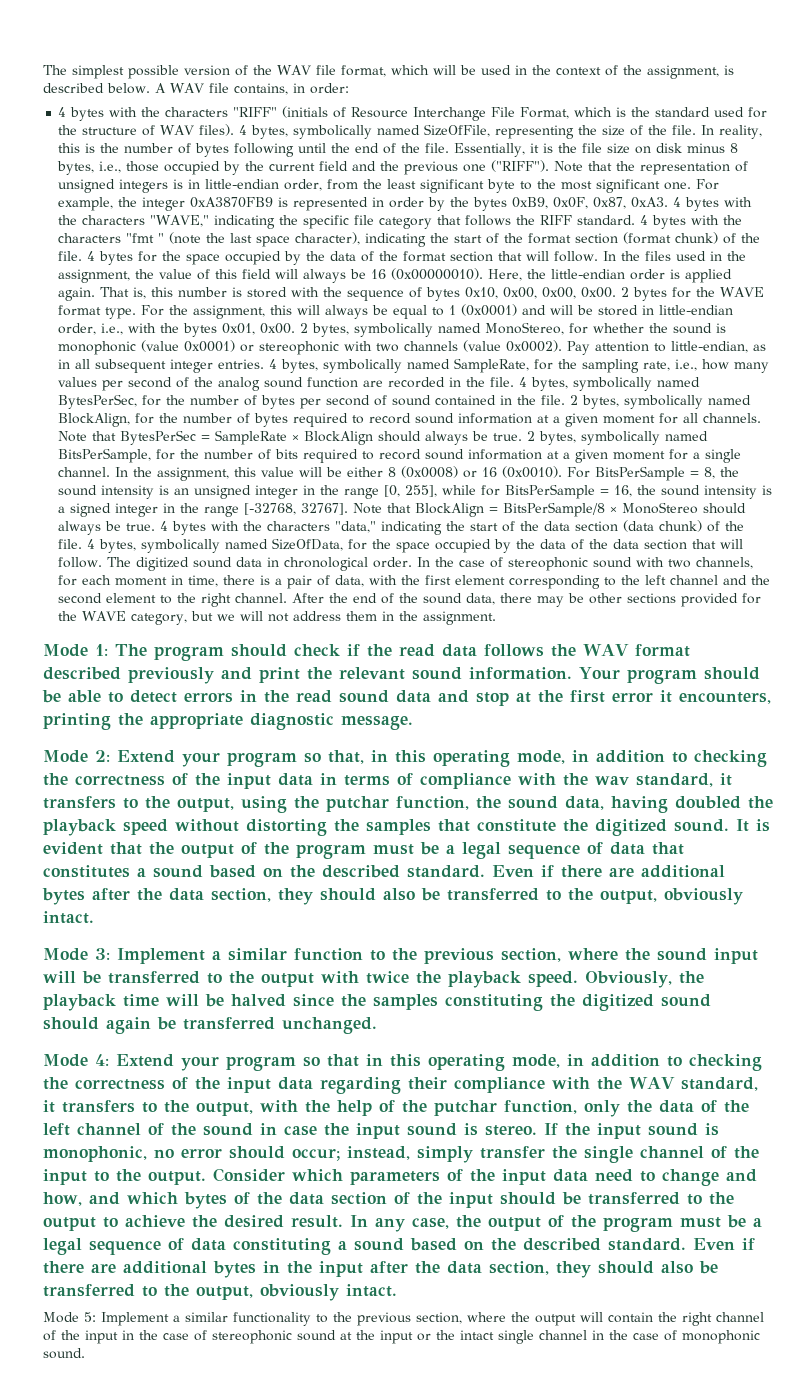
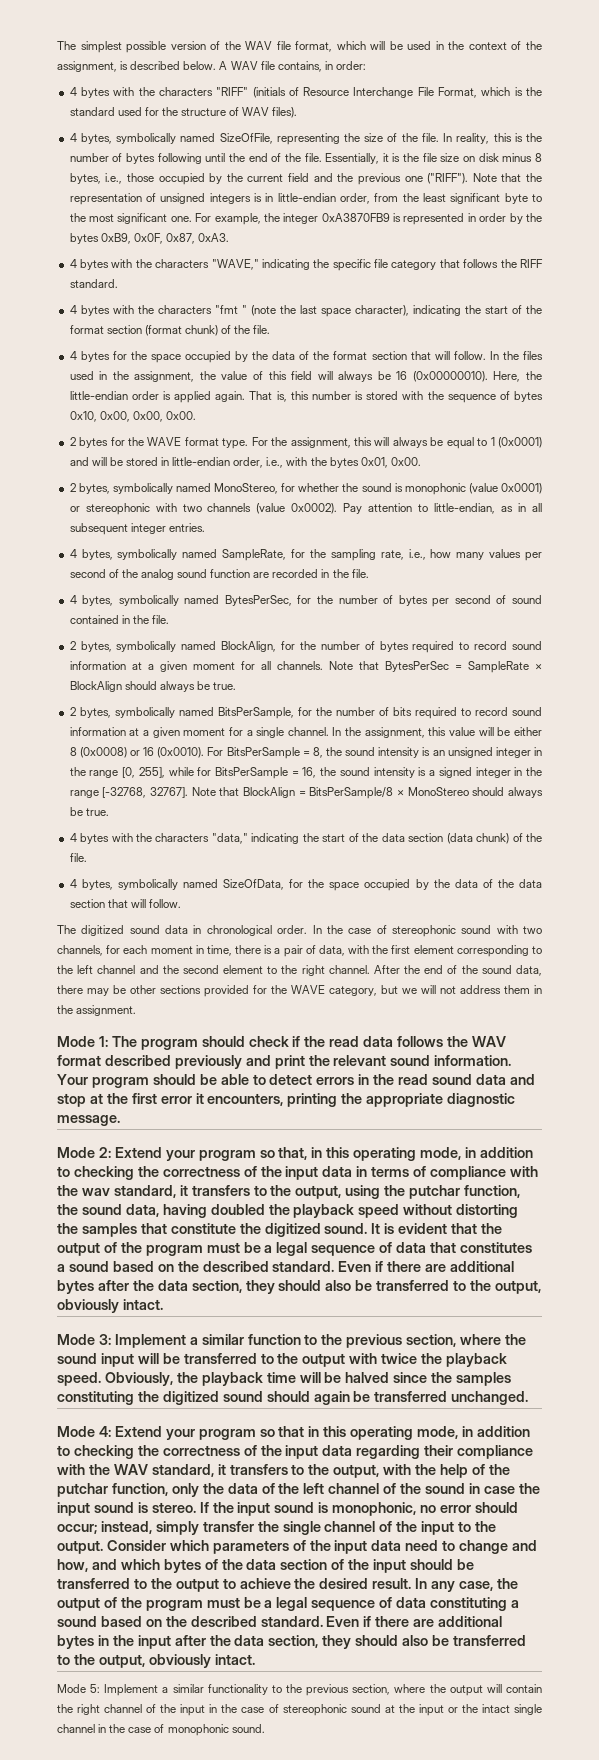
- 4 bytes with the characters "RIFF" (initials of Resource Interchange File Format, which is the standard used for the structure of WAV files). 4 bytes, symbolically named SizeOfFile, representing the size of the file.
+ 4 bytes with the characters "RIFF" (initials of Resource Interchange File Format, which is the standard used for the structure of WAV files).
+ 4 bytes, symbolically named SizeOfFile, representing the size of the file.
- For example, the integer 0xA3870FB9 is represented in order by the bytes 0xB9, 0x0F, 0x87, 0xA3. 4 bytes with the characters "WAVE," indicating the specific file category that follows the RIFF standard. 4 bytes with the characters "fmt " (note the last space character), indicating the start of the format section (format chunk) of the file. 4 bytes for the space occupied by the data of the format section that will follow.
+ For example, the integer 0xA3870FB9 is represented in order by the bytes 0xB9, 0x0F, 0x87, 0xA3.
+ 4 bytes with the characters "WAVE," indicating the specific file category that follows the RIFF standard.
+ 4 bytes with the characters "fmt " (note the last space character), indicating the start of the format section (format chunk) of the file.
+ 4 bytes for the space occupied by the data of the format section that will follow.
- That is, this number is stored with the sequence of bytes 0x10, 0x00, 0x00, 0x00. 2 bytes for the WAVE format type.
+ That is, this number is stored with the sequence of bytes 0x10, 0x00, 0x00, 0x00.
+ 2 bytes for the WAVE format type.
- For the assignment, this will always be equal to 1 (0x0001) and will be stored in little-endian order, i.e., with the bytes 0x01, 0x00. 2 bytes, symbolically named MonoStereo, for whether the sound is monophonic (value 0x0001) or stereophonic with two channels (value 0x0002).
+ For the assignment, this will always be equal to 1 (0x0001) and will be stored in little-endian order, i.e., with the bytes 0x01, 0x00.
+ 2 bytes, symbolically named MonoStereo, for whether the sound is monophonic (value 0x0001) or stereophonic with two channels (value 0x0002).
- Pay attention to little-endian, as in all subsequent integer entries. 4 bytes, symbolically named SampleRate, for the sampling rate, i.e., how many values per second of the analog sound function are recorded in the file. 4 bytes, symbolically named BytesPerSec, for the number of bytes per second of sound contained in the file. 2 bytes, symbolically named BlockAlign, for the number of bytes required to record sound information at a given moment for all channels.
+ Pay attention to little-endian, as in all subsequent integer entries.
+ 4 bytes, symbolically named SampleRate, for the sampling rate, i.e., how many values per second of the analog sound function are recorded in the file.
+ 4 bytes, symbolically named BytesPerSec, for the number of bytes per second of sound contained in the file.
+ 2 bytes, symbolically named BlockAlign, for the number of bytes required to record sound information at a given moment for all channels.
- Note that BytesPerSec = SampleRate × BlockAlign should always be true. 2 bytes, symbolically named BitsPerSample, for the number of bits required to record sound information at a given moment for a single channel.
+ Note that BytesPerSec = SampleRate × BlockAlign should always be true.
+ 2 bytes, symbolically named BitsPerSample, for the number of bits required to record sound information at a given moment for a single channel.
- Note that BlockAlign = BitsPerSample/8 × MonoStereo should always be true. 4 bytes with the characters "data," indicating the start of the data section (data chunk) of the file. 4 bytes, symbolically named SizeOfData, for the space occupied by the data of the data section that will follow. The digitized sound data in chronological order.
+ Note that BlockAlign = BitsPerSample/8 × MonoStereo should always be true.
+ 4 bytes with the characters "data," indicating the start of the data section (data chunk) of the file.
+ 4 bytes, symbolically named SizeOfData, for the space occupied by the data of the data section that will follow.
+ The digitized sound data in chronological order.

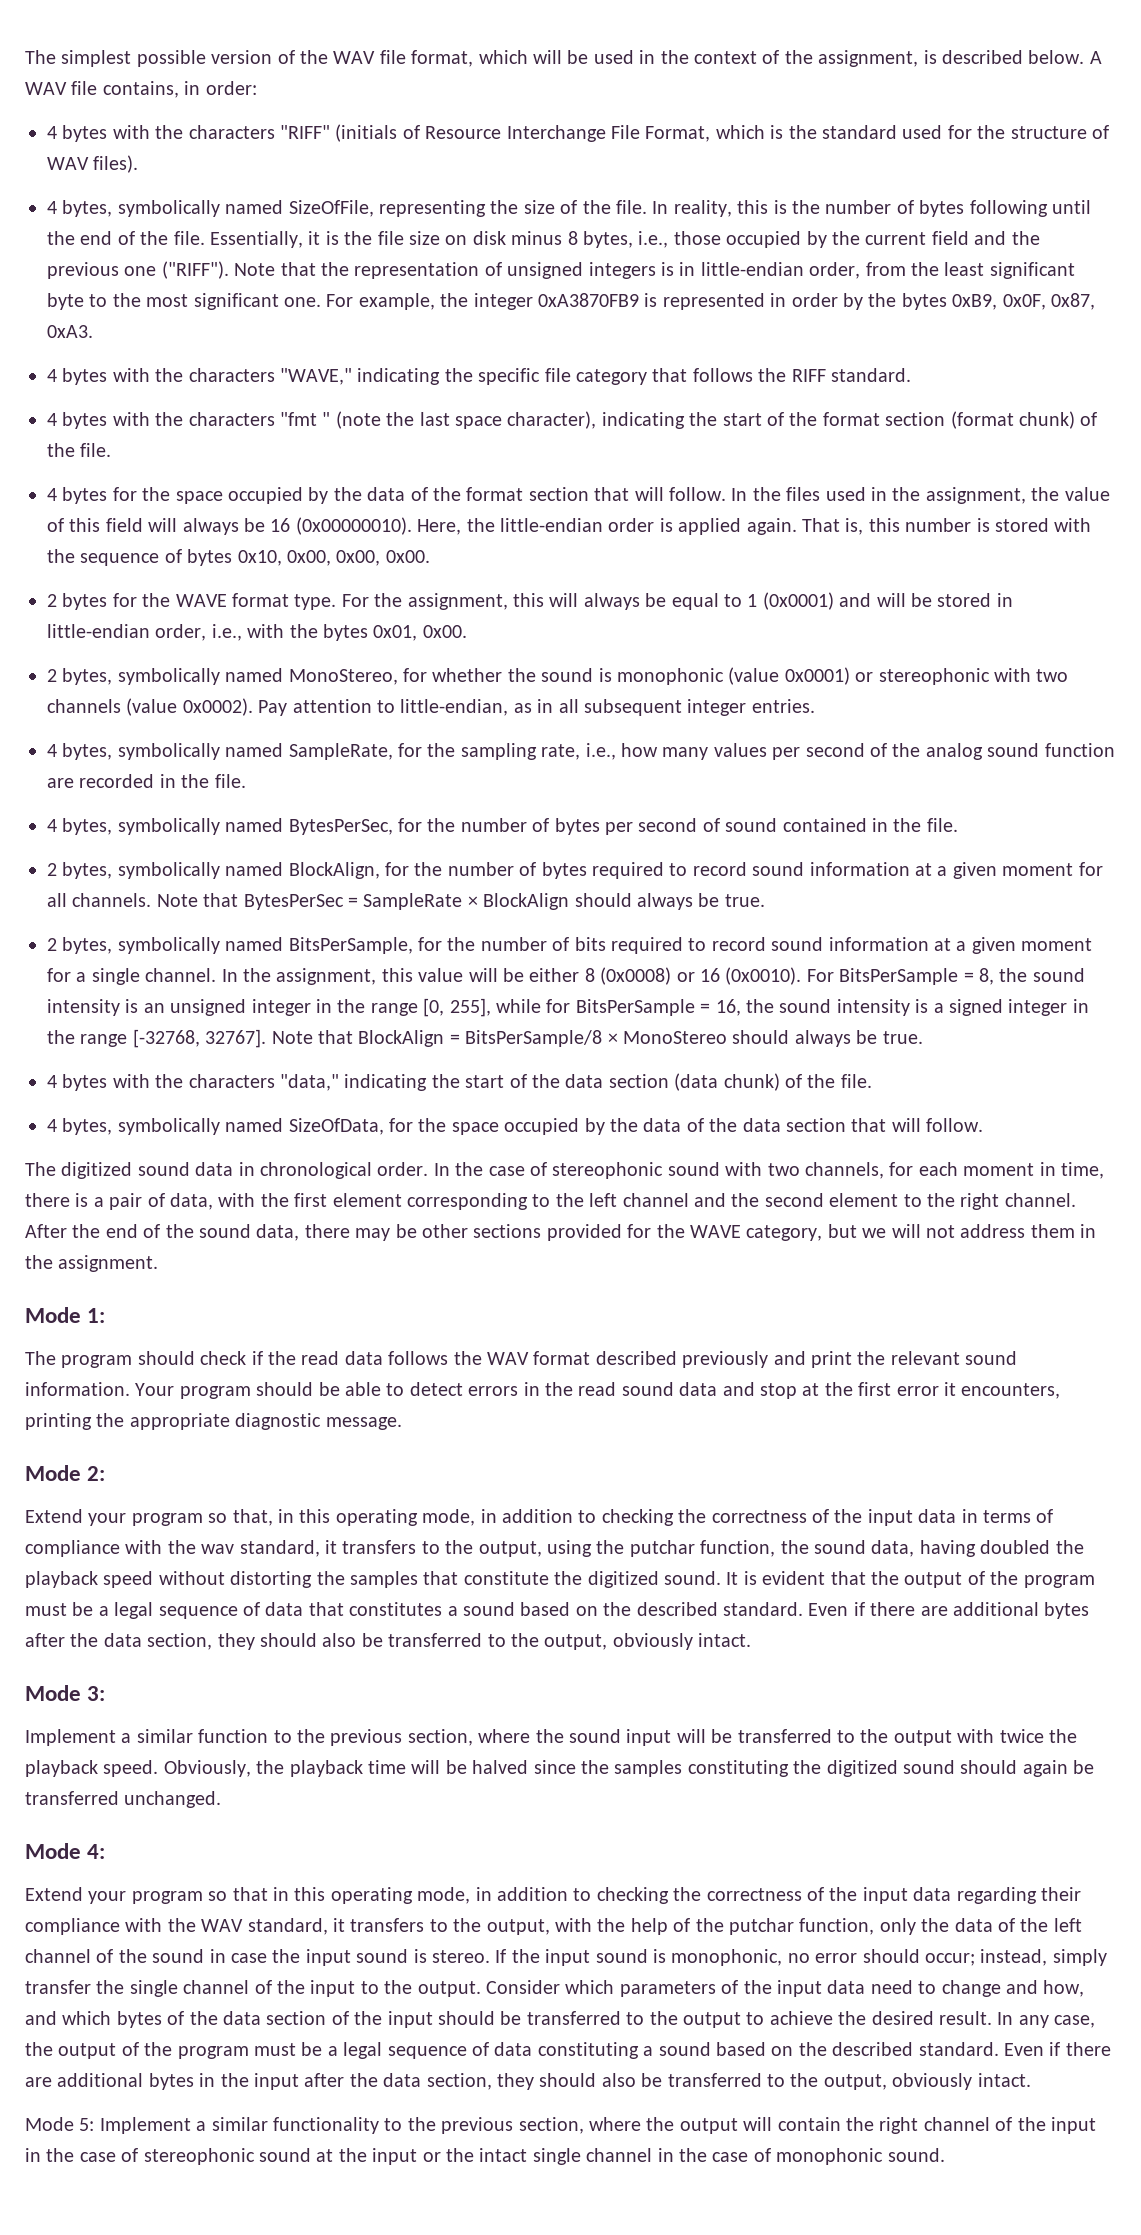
- Mode 1: The program should check if the read data follows the WAV format described previously and print the relevant sound information.
+ Mode 1:
+ The program should check if the read data follows the WAV format described previously and print the relevant sound information.
- Mode 2: Extend your program so that, in this operating mode, in addition to checking the correctness of the input data in terms of compliance with the wav standard, it transfers to the output, using the putchar function, the sound data, having doubled the playback speed without distorting the samples that constitute the digitized sound.
+ Mode 2:
+ Extend your program so that, in this operating mode, in addition to checking the correctness of the input data in terms of compliance with the wav standard, it transfers to the output, using the putchar function, the sound data, having doubled the playback speed without distorting the samples that constitute the digitized sound.
- Mode 3: Implement a similar function to the previous section, where the sound input will be transferred to the output with twice the playback speed.
+ Mode 3:
+ Implement a similar function to the previous section, where the sound input will be transferred to the output with twice the playback speed.
- Mode 4: Extend your program so that in this operating mode, in addition to checking the correctness of the input data regarding their compliance with the WAV standard, it transfers to the output, with the help of the putchar function, only the data of the left channel of the sound in case the input sound is stereo.
+ Mode 4:
+ Extend your program so that in this operating mode, in addition to checking the correctness of the input data regarding their compliance with the WAV standard, it transfers to the output, with the help of the putchar function, only the data of the left channel of the sound in case the input sound is stereo.

